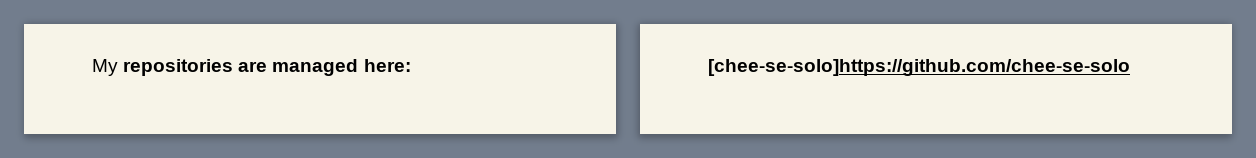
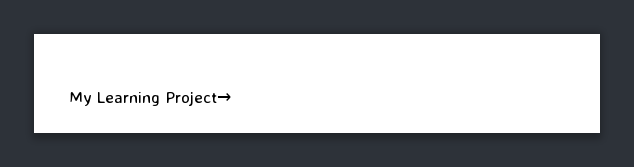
- My repositories are managed here: [chee-se-solo]https://github.com/chee-se-solo
+ My Learning Project→

